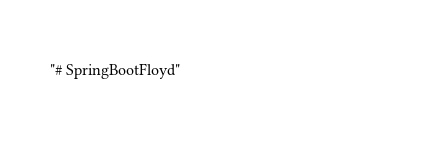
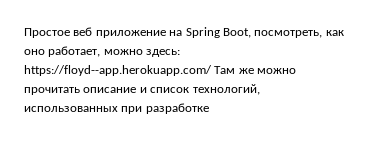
- "# SpringBootFloyd"
+ Простое веб приложение на Spring Boot, посмотреть, как оно работает, можно здесь: https://floyd--app.herokuapp.com/ Там же можно прочитать описание и список технологий, использованных при разработке

